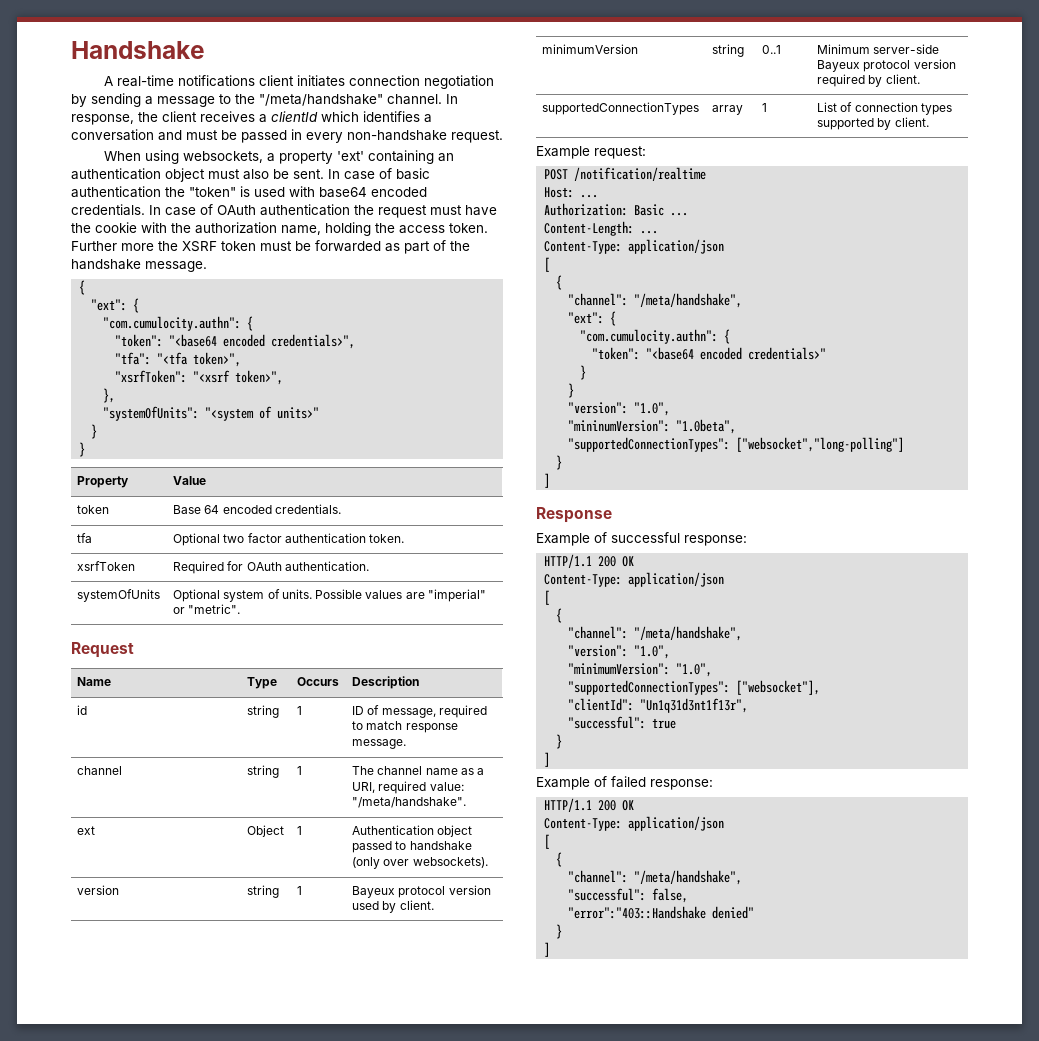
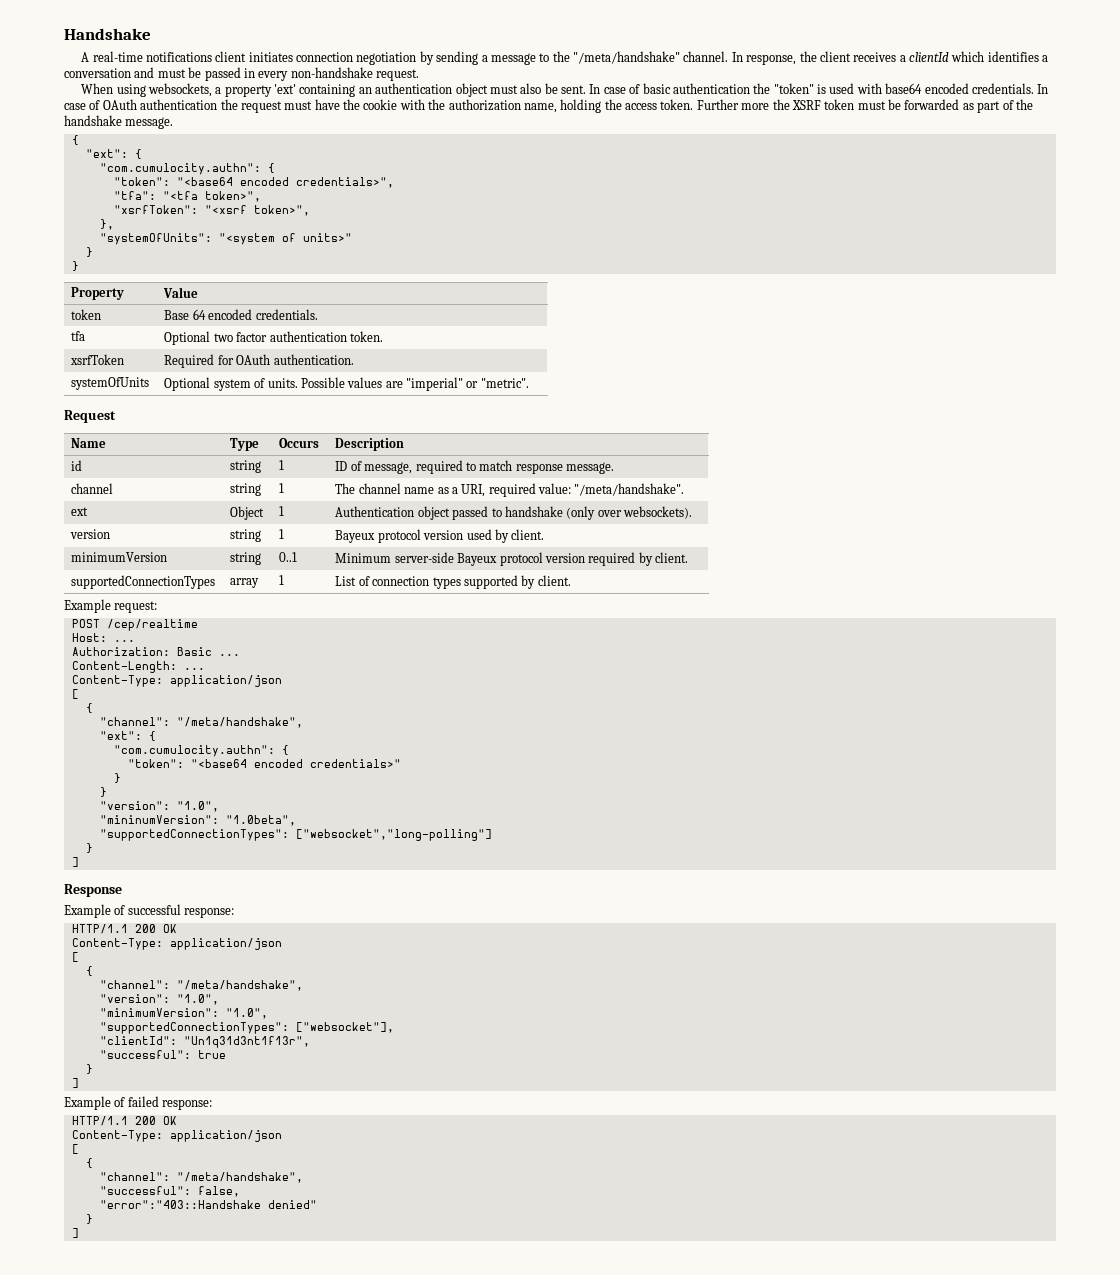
- POST /notification/realtime
+ POST /cep/realtime

